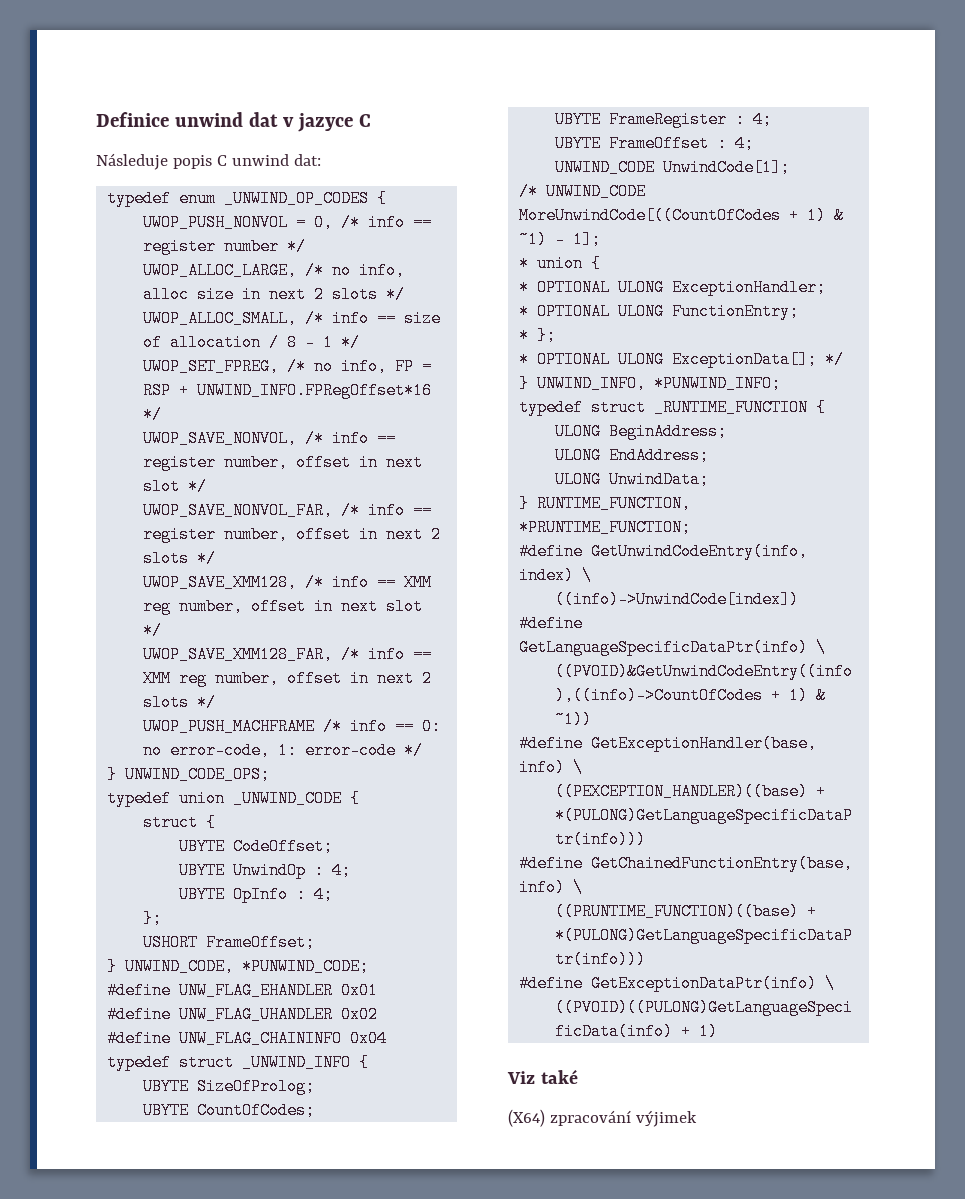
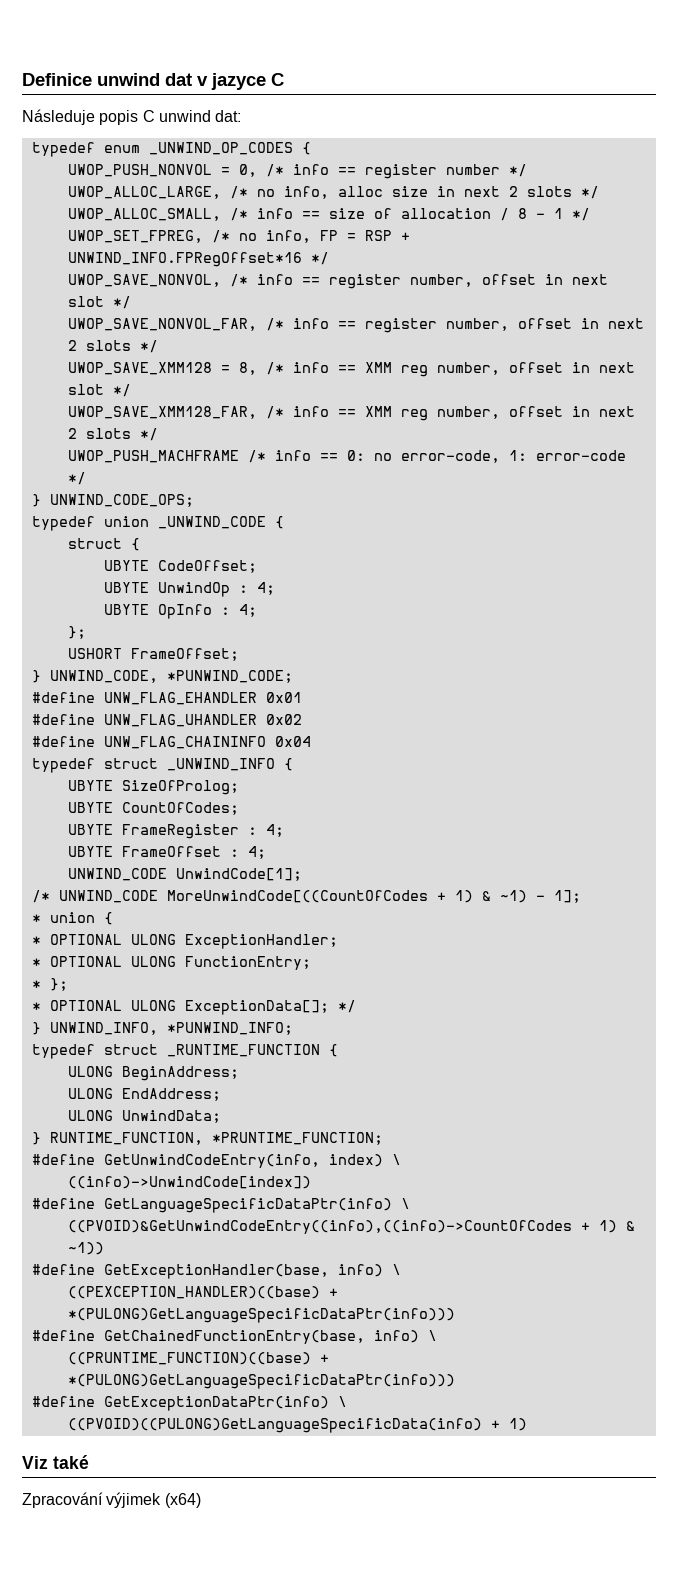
- UWOP_SAVE_XMM128, /* info == XMM reg number, offset in next slot */
+ UWOP_SAVE_XMM128 = 8, /* info == XMM reg number, offset in next slot */
- (X64) zpracování výjimek
+ Zpracování výjimek (x64)

